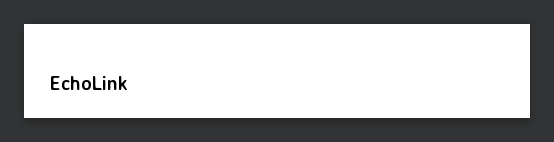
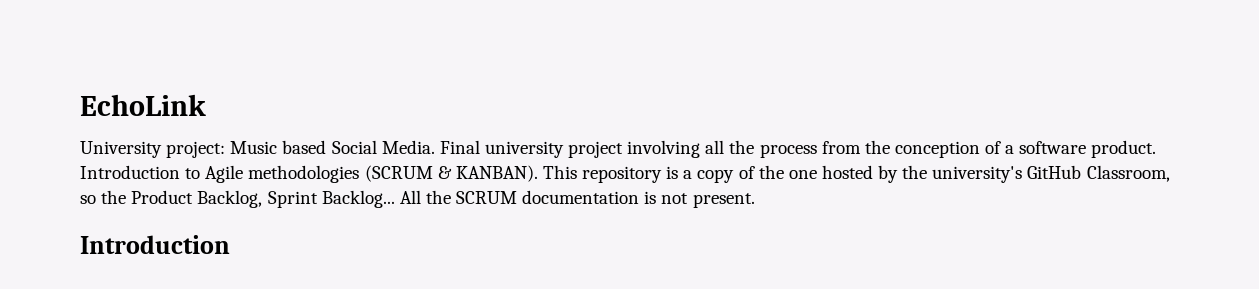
+ University project: Music based Social Media. Final university project involving all the process from the conception of a software product. Introduction to Agile methodologies (SCRUM & KANBAN). This repository is a copy of the one hosted by the university's GitHub Classroom, so the Product Backlog, Sprint Backlog... All the SCRUM documentation is not present.
+ Introduction

